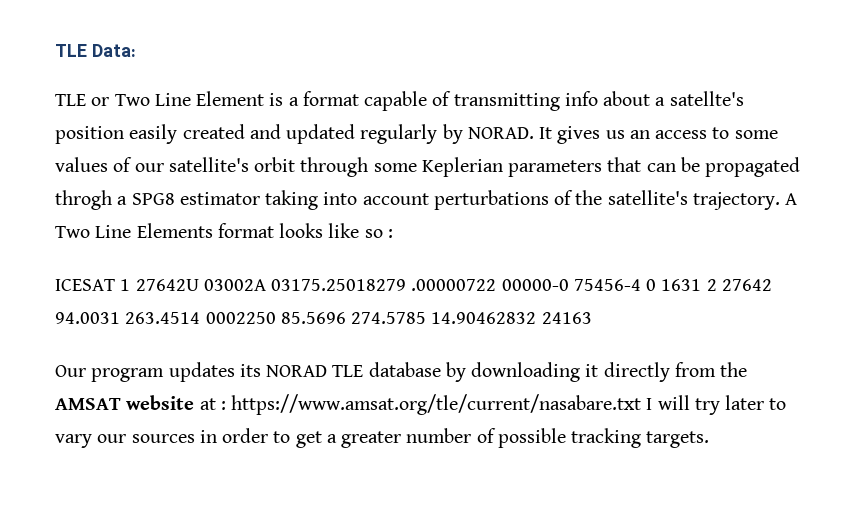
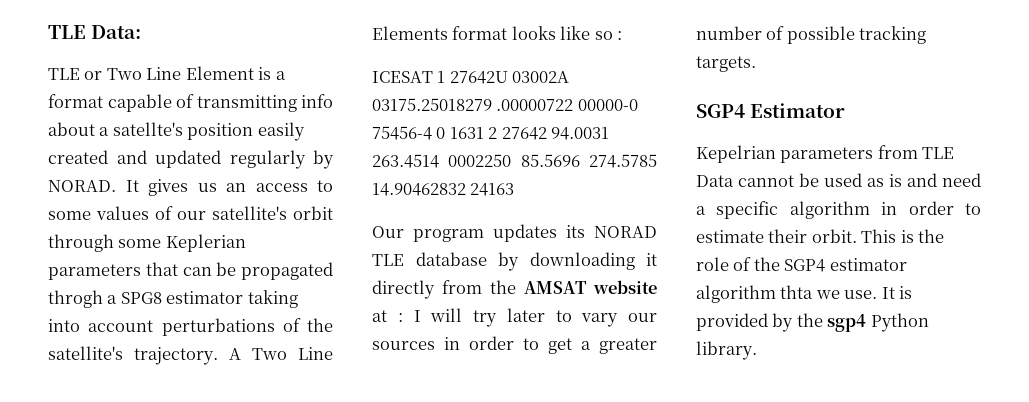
- Our program updates its NORAD TLE database by downloading it directly from the AMSAT website at : https://www.amsat.org/tle/current/nasabare.txt I will try later to vary our sources in order to get a greater number of possible tracking targets.
+ Our program updates its NORAD TLE database by downloading it directly from the AMSAT website at : I will try later to vary our sources in order to get a greater number of possible tracking targets.
+ SGP4 Estimator
+ Kepelrian parameters from TLE Data cannot be used as is and need a specific algorithm in order to estimate their orbit. This is the role of the SGP4 estimator algorithm thta we use. It is provided by the sgp4 Python library.

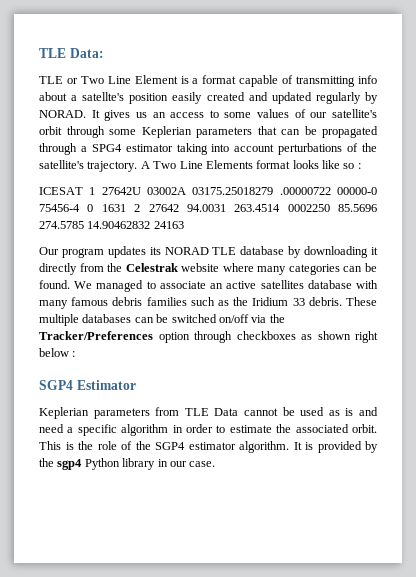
- It gives us an access to some values of our satellite's orbit through some Keplerian parameters that can be propagated throgh a SPG8 estimator taking into account perturbations of the satellite's trajectory.
+ It gives us an access to some values of our satellite's orbit through some Keplerian parameters that can be propagated through a SPG4 estimator taking into account perturbations of the satellite's trajectory.
- Our program updates its NORAD TLE database by downloading it directly from the AMSAT website at : I will try later to vary our sources in order to get a greater number of possible tracking targets.
+ Our program updates its NORAD TLE database by downloading it directly from the Celestrak website where many categories can be found. We managed to associate an active satellites database with many famous debris families such as the Iridium 33 debris. These multiple databases can be switched on/off via the Tracker/Preferences option through checkboxes as shown right below :
- Kepelrian parameters from TLE Data cannot be used as is and need a specific algorithm in order to estimate their orbit.
+ Keplerian parameters from TLE Data cannot be used as is and need a specific algorithm in order to estimate the associated orbit.
- This is the role of the SGP4 estimator algorithm thta we use.
+ This is the role of the SGP4 estimator algorithm.
- It is provided by the sgp4 Python library.
+ It is provided by the sgp4 Python library in our case.

